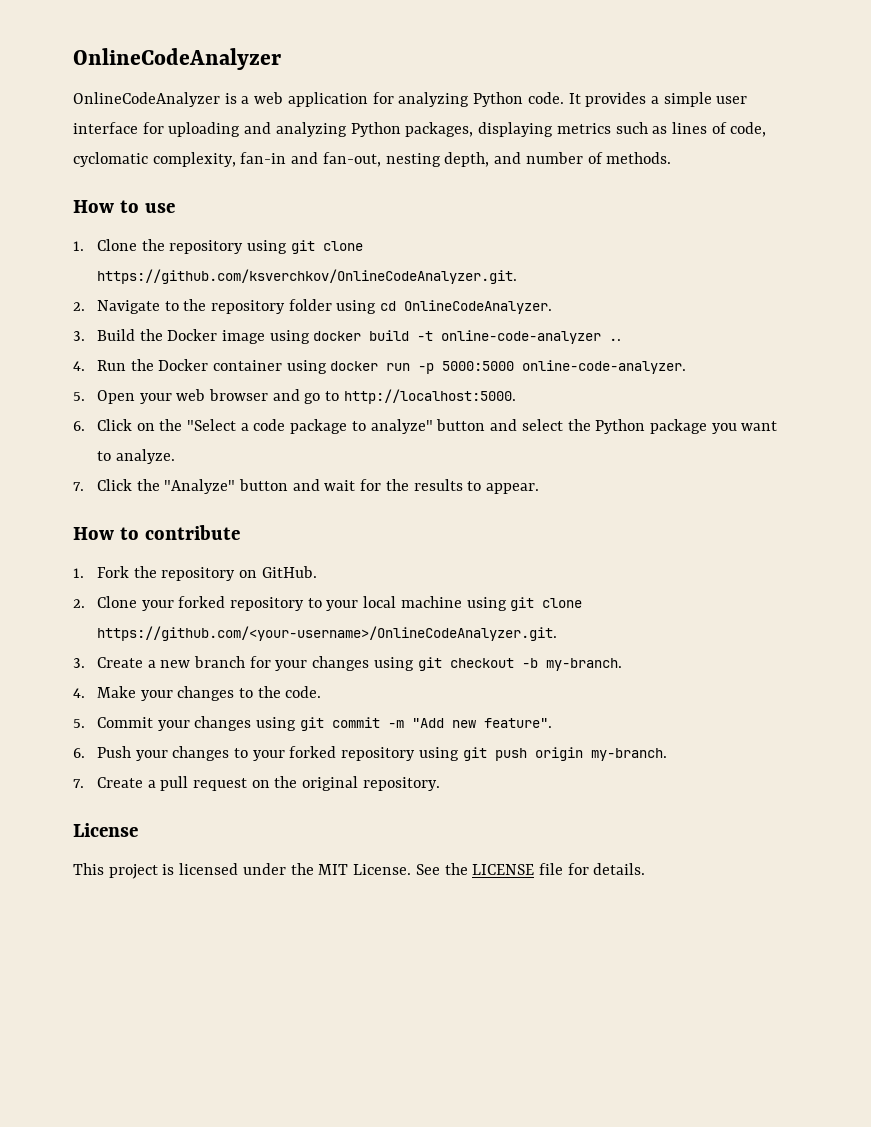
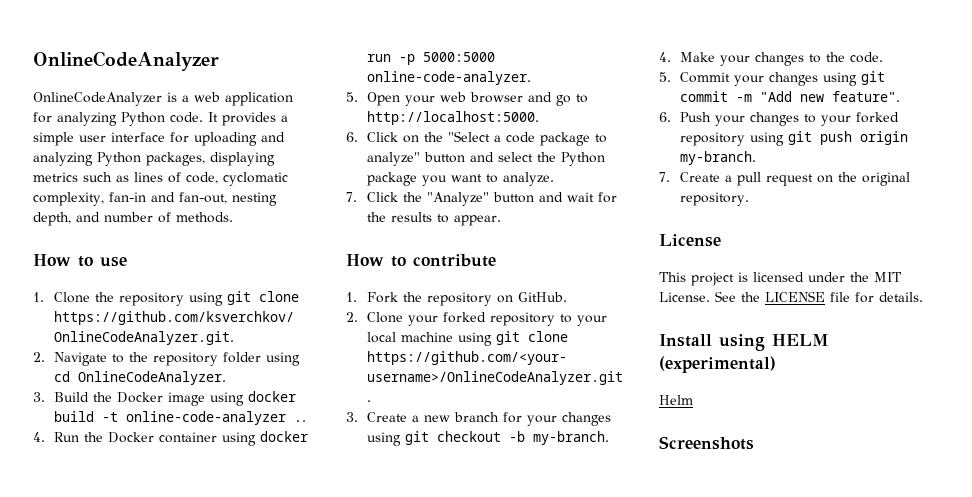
+ Install using HELM (experimental)
+ Helm
+ Screenshots

